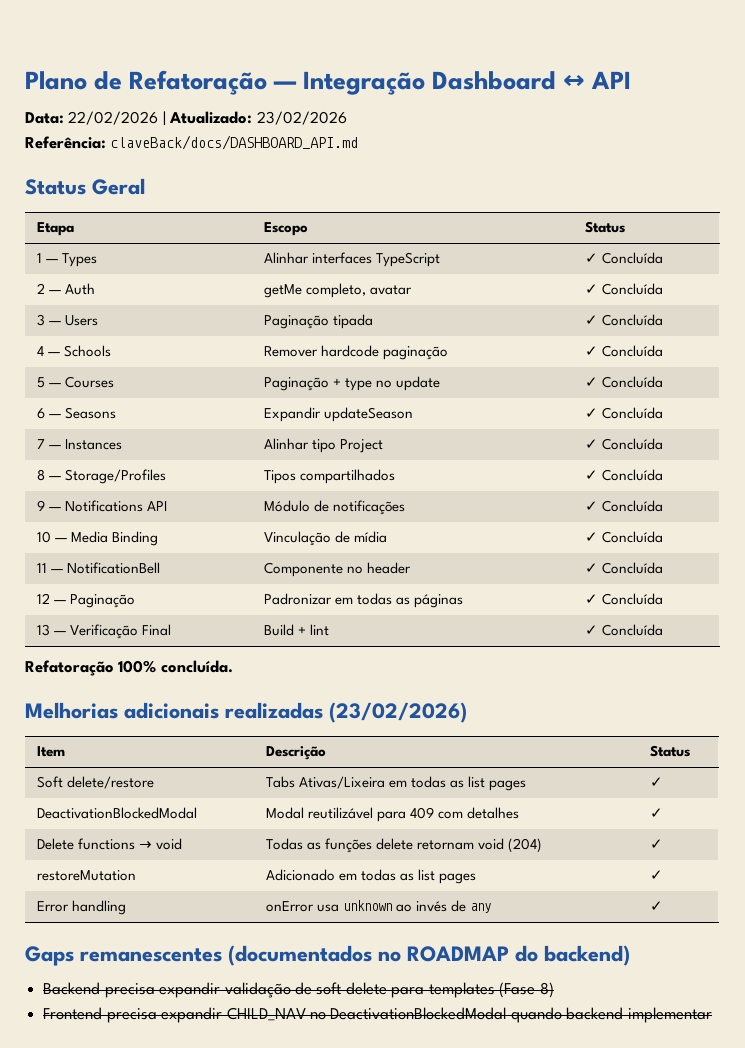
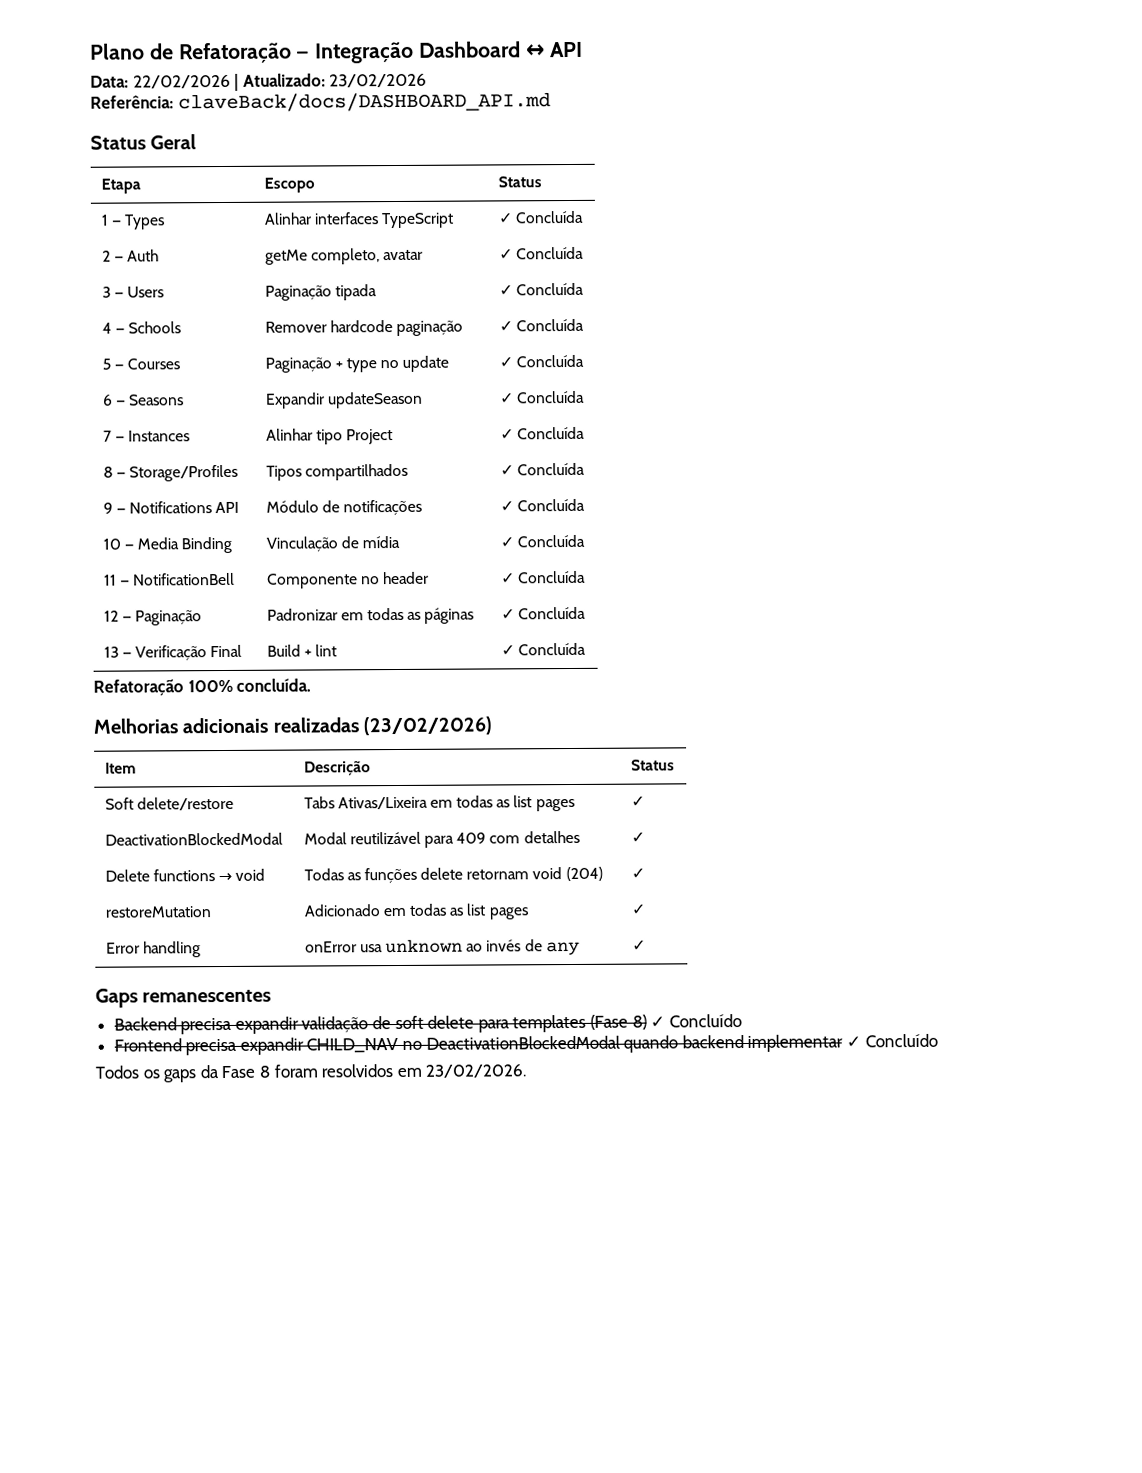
- Gaps remanescentes (documentados no ROADMAP do backend)
+ Gaps remanescentes
- Backend precisa expandir validação de soft delete para templates (Fase 8)
+ Backend precisa expandir validação de soft delete para templates (Fase 8) ✓ Concluído
- Frontend precisa expandir CHILD_NAV no DeactivationBlockedModal quando backend implementar
+ Frontend precisa expandir CHILD_NAV no DeactivationBlockedModal quando backend implementar ✓ Concluído
+ Todos os gaps da Fase 8 foram resolvidos em 23/02/2026.

